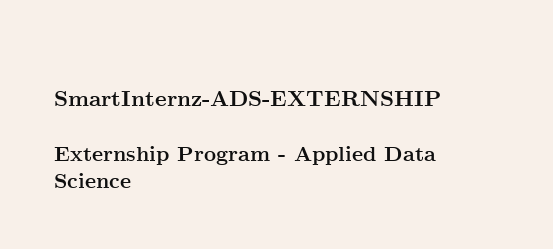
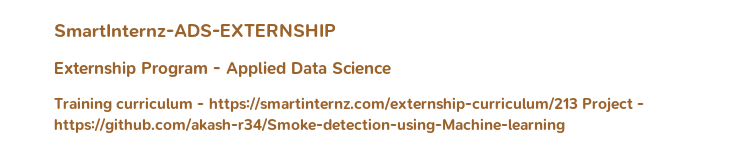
+ Training curriculum - https://smartinternz.com/externship-curriculum/213 Project - https://github.com/akash-r34/Smoke-detection-using-Machine-learning

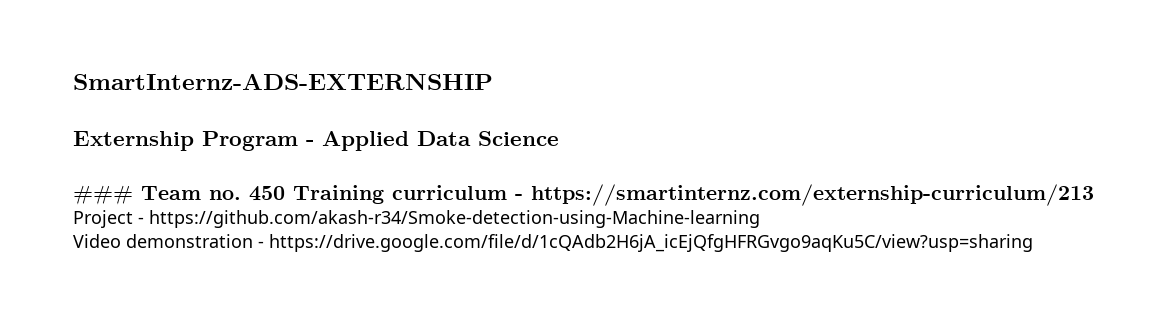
- Training curriculum - https://smartinternz.com/externship-curriculum/213 Project - https://github.com/akash-r34/Smoke-detection-using-Machine-learning
+ ### Team no. 450 Training curriculum - https://smartinternz.com/externship-curriculum/213
+ Project - https://github.com/akash-r34/Smoke-detection-using-Machine-learning
+ Video demonstration - https://drive.google.com/file/d/1cQAdb2H6jA_icEjQfgHFRGvgo9aqKu5C/view?usp=sharing

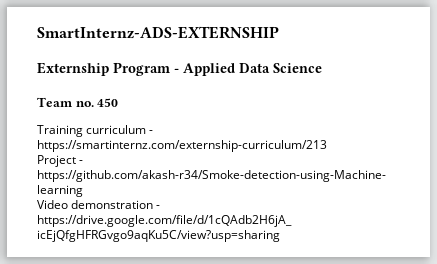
- ### Team no. 450 Training curriculum - https://smartinternz.com/externship-curriculum/213
+ Team no. 450
+ Training curriculum - https://smartinternz.com/externship-curriculum/213

